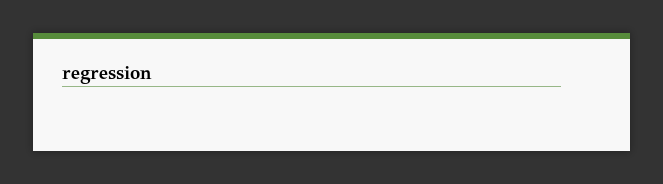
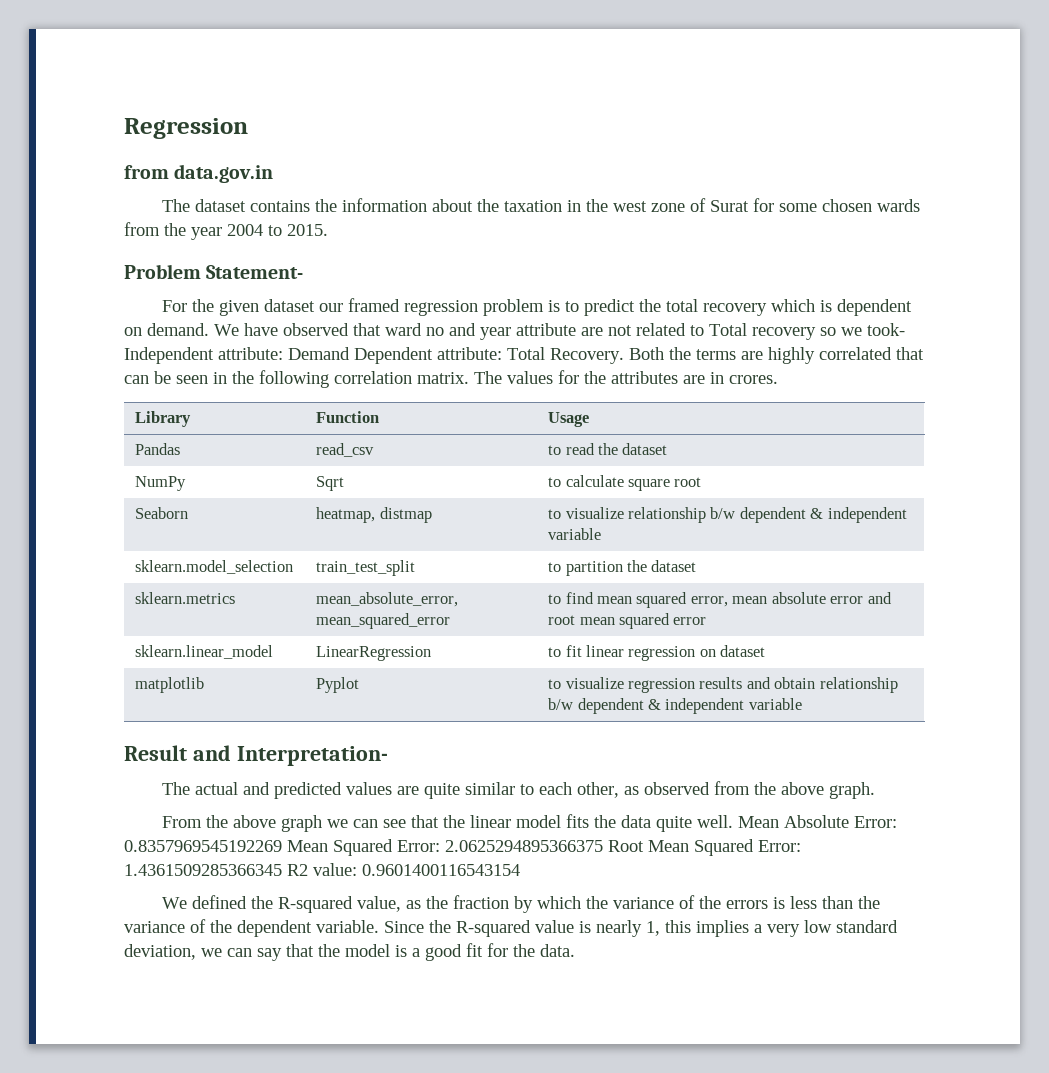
- regression
+ Regression
+ from data.gov.in
+ The dataset contains the information about the taxation in the west zone of Surat for some chosen wards from the year 2004 to 2015.
+ Problem Statement-
+ For the given dataset our framed regression problem is to predict the total recovery which is dependent on demand. We have observed that ward no and year attribute are not related to Total recovery so we took- Independent attribute: Demand Dependent attribute: Total Recovery. Both the terms are highly correlated that can be seen in the following correlation matrix. The values for the attributes are in crores.
+ Library | Function | Usage
+ Pandas | read_csv | to read the dataset
+ NumPy | Sqrt | to calculate square root
+ Seaborn | heatmap, distmap | to visualize relationship b/w dependent & independent variable
+ sklearn.model_selection | train_test_split | to partition the dataset
+ sklearn.metrics | mean_absolute_error, mean_squared_error | to find mean squared error, mean absolute error and root mean squared error
+ sklearn.linear_model | LinearRegression | to fit linear regression on dataset
+ matplotlib | Pyplot | to visualize regression results and obtain relationship b/w dependent & independent variable
+ Result and Interpretation-
+ The actual and predicted values are quite similar to each other, as observed from the above graph.
+ From the above graph we can see that the linear model fits the data quite well. Mean Absolute Error: 0.8357969545192269 Mean Squared Error: 2.0625294895366375 Root Mean Squared Error: 1.4361509285366345 R2 value: 0.9601400116543154
+ We defined the R-squared value, as the fraction by which the variance of the errors is less than the variance of the dependent variable. Since the R-squared value is nearly 1, this implies a very low standard deviation, we can say that the model is a good fit for the data.

